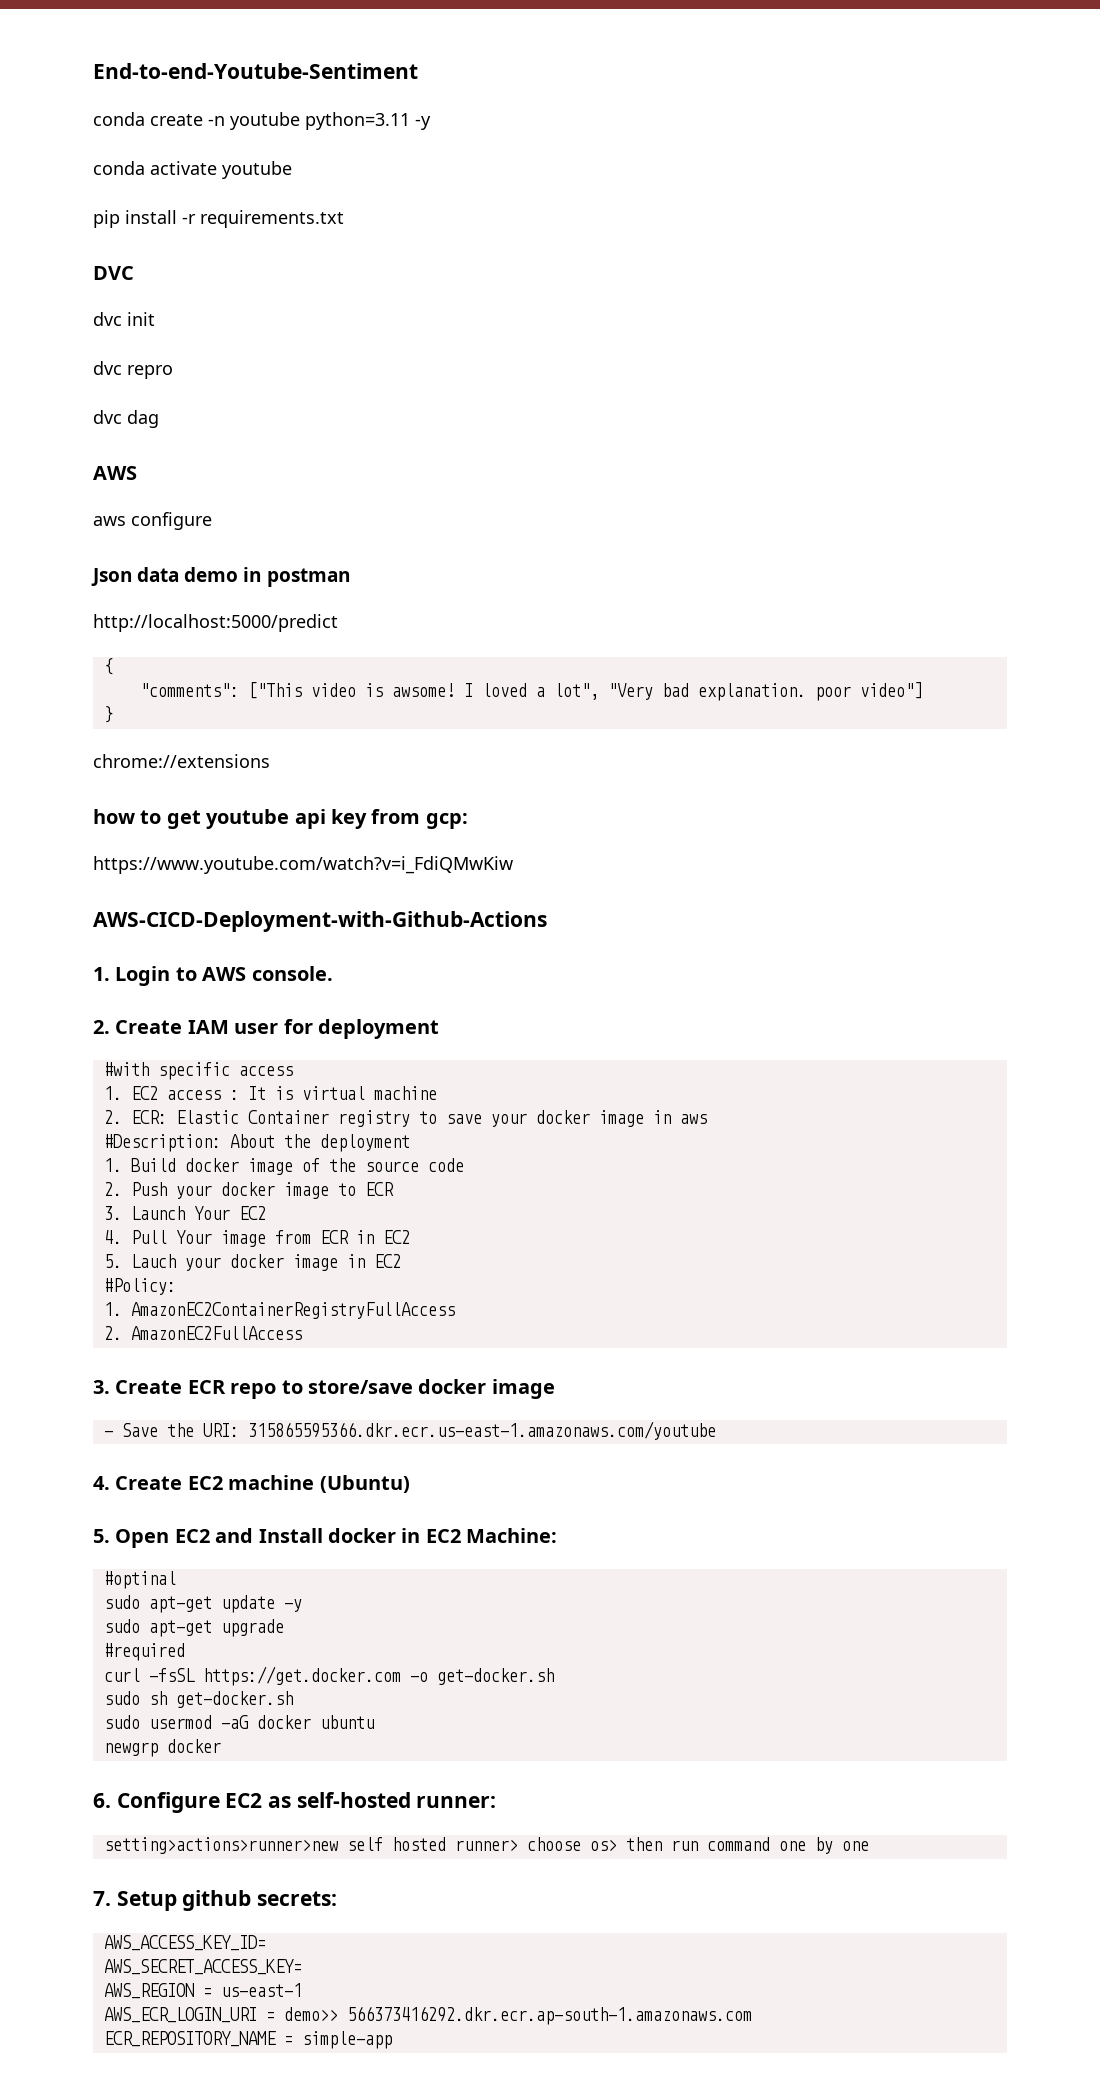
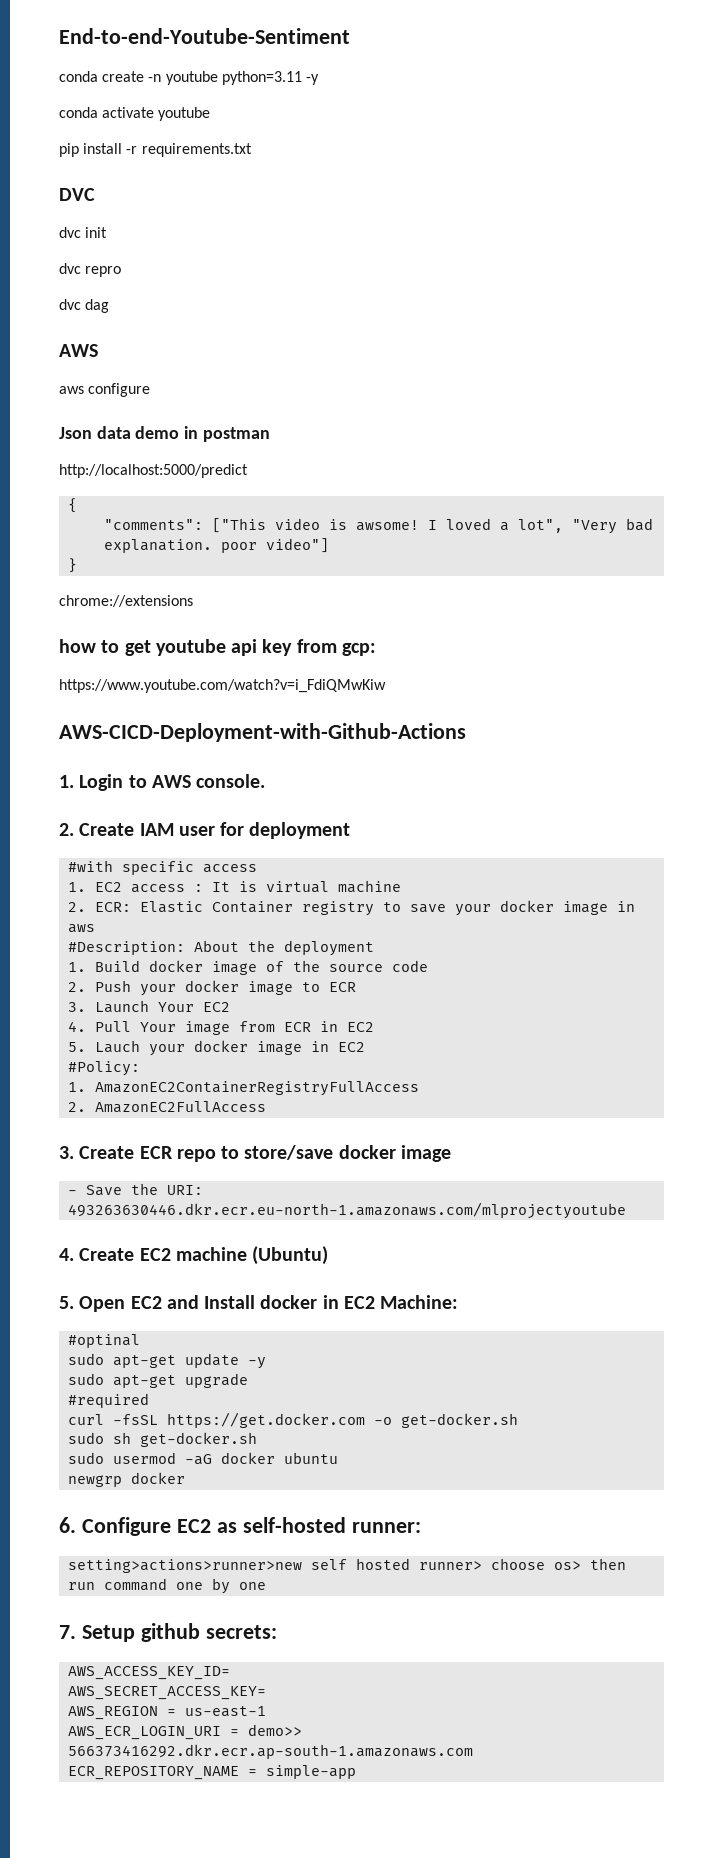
- - Save the URI: 315865595366.dkr.ecr.us-east-1.amazonaws.com/youtube
+ - Save the URI: 493263630446.dkr.ecr.eu-north-1.amazonaws.com/mlprojectyoutube

